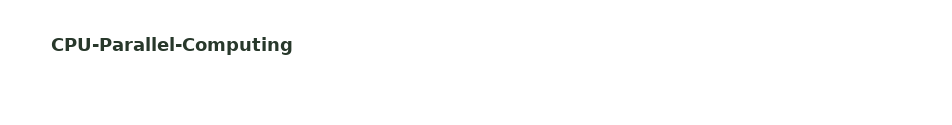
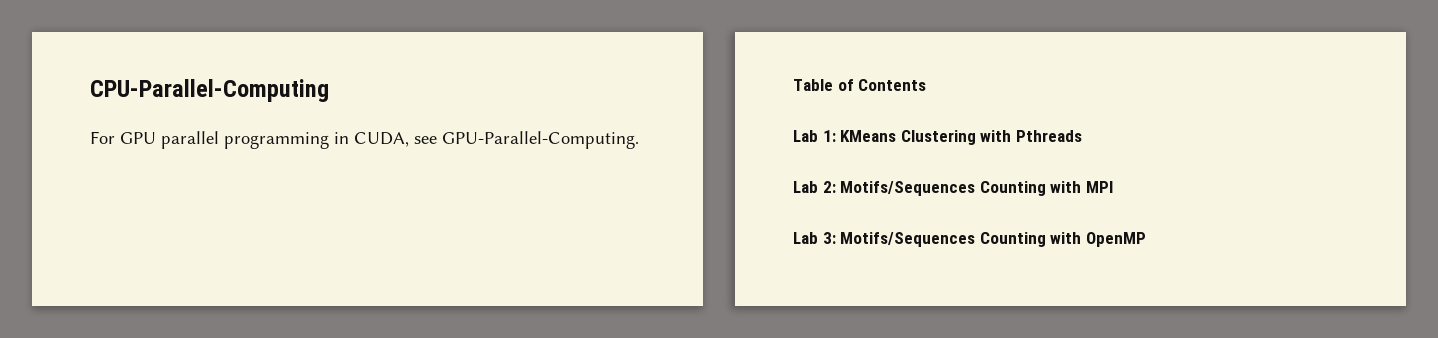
+ For GPU parallel programming in CUDA, see GPU-Parallel-Computing.
+ Table of Contents
+ Lab 1: KMeans Clustering with Pthreads
+ Lab 2: Motifs/Sequences Counting with MPI
+ Lab 3: Motifs/Sequences Counting with OpenMP

